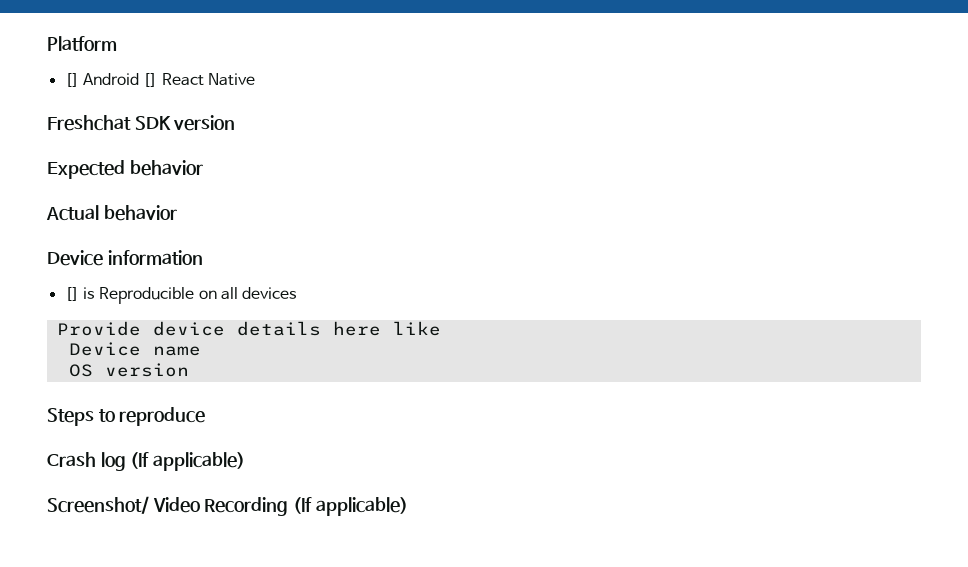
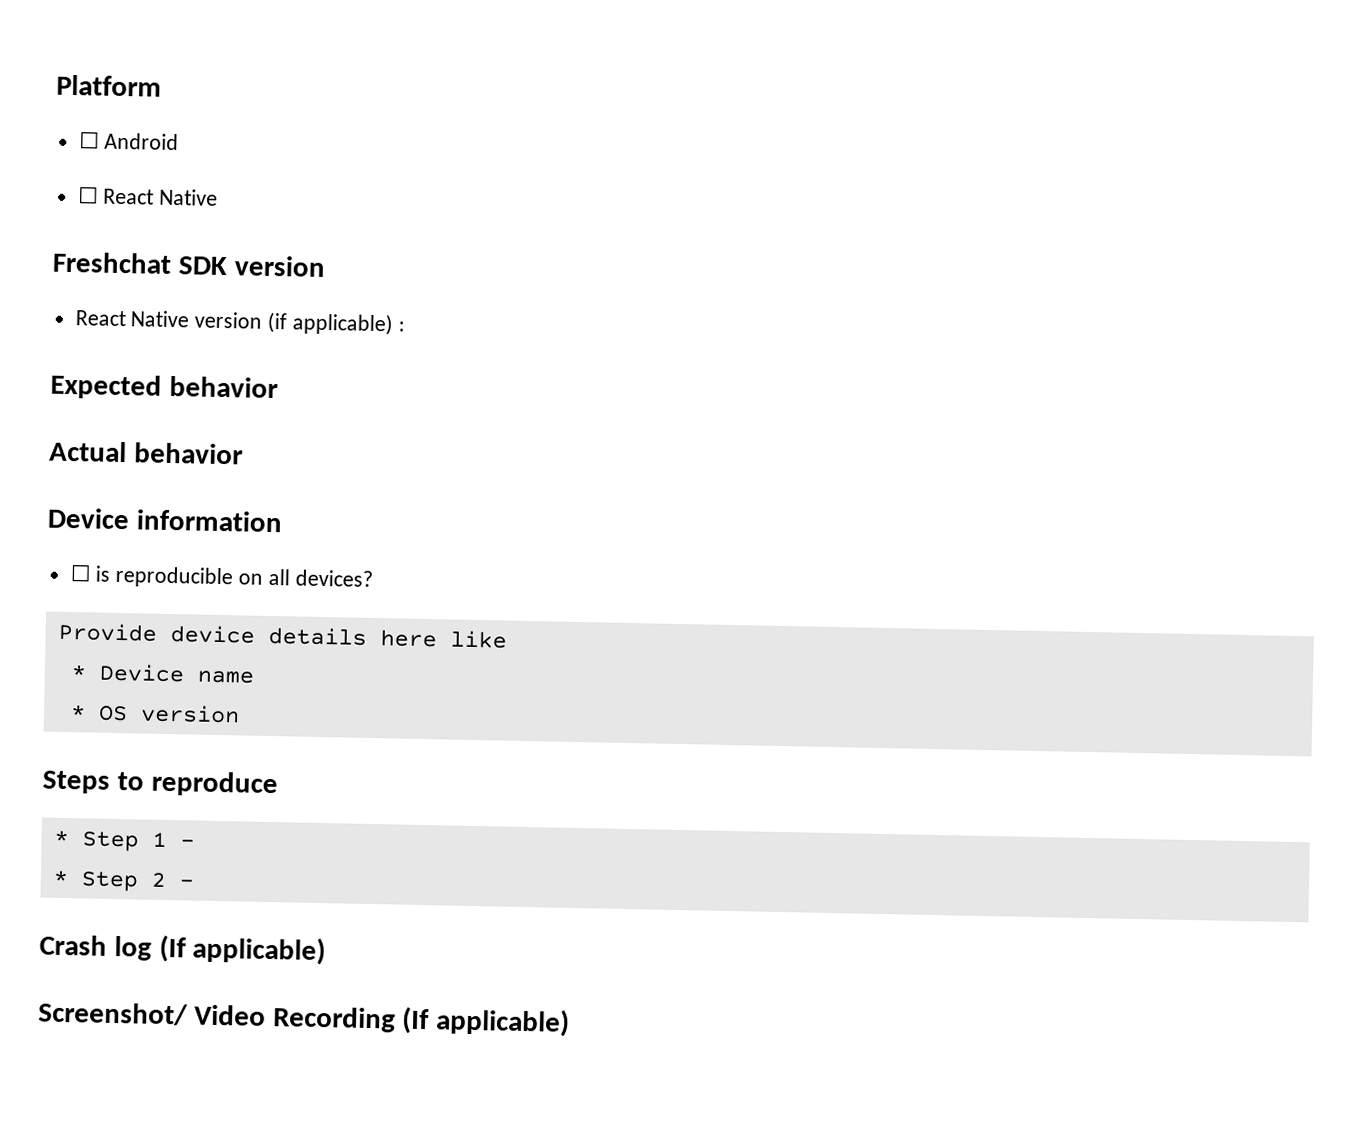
- [] Android [] React Native
+ ☐ Android
+ ☐ React Native
+ React Native version (if applicable) :
- [] is Reproducible on all devices
+ ☐ is reproducible on all devices?
- Device name
+ * Device name
- OS version
+ * OS version
+ * Step 1 -
+ * Step 2 -

